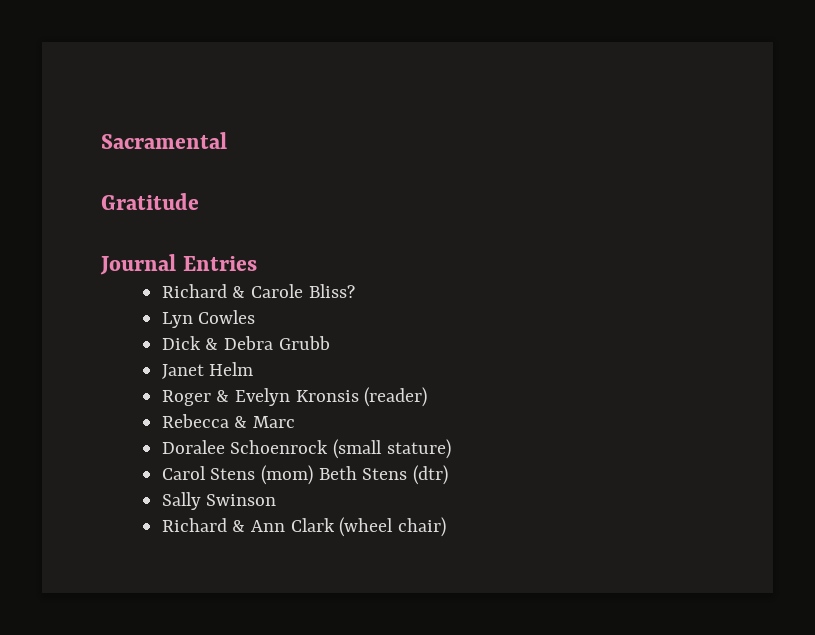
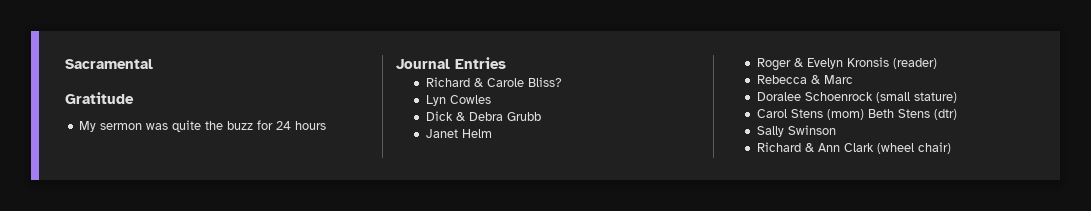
+ My sermon was quite the buzz for 24 hours

